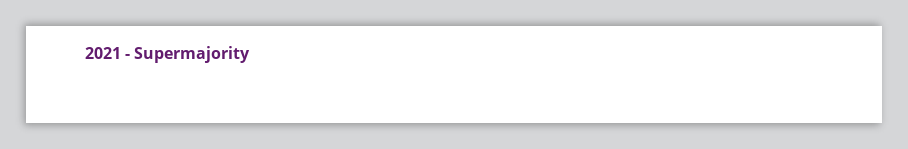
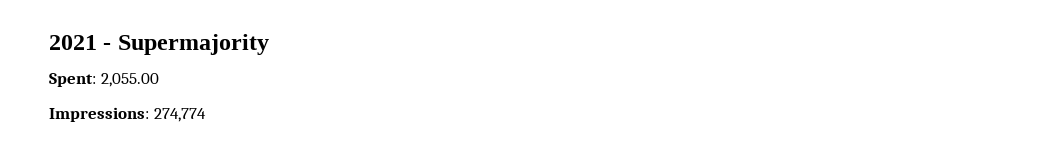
+ Spent: 2,055.00
+ Impressions: 274,774

